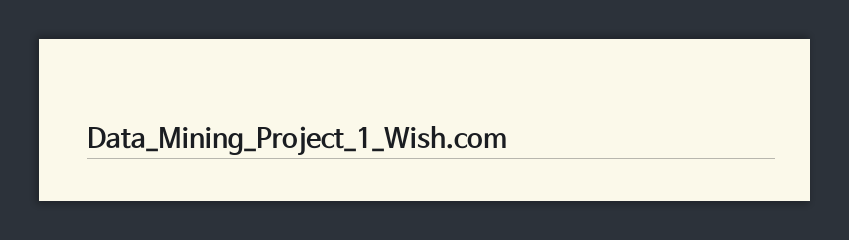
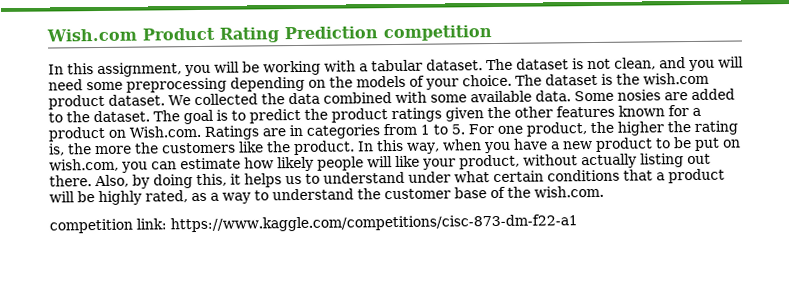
- Data_Mining_Project_1_Wish.com
+ Wish.com Product Rating Prediction competition
+ In this assignment, you will be working with a tabular dataset. The dataset is not clean, and you will need some preprocessing depending on the models of your choice. The dataset is the wish.com product dataset. We collected the data combined with some available data. Some nosies are added to the dataset. The goal is to predict the product ratings given the other features known for a product on Wish.com. Ratings are in categories from 1 to 5. For one product, the higher the rating is, the more the customers like the product. In this way, when you have a new product to be put on wish.com, you can estimate how likely people will like your product, without actually listing out there. Also, by doing this, it helps us to understand under what certain conditions that a product will be highly rated, as a way to understand the customer base of the wish.com.
+ competition link: https://www.kaggle.com/competitions/cisc-873-dm-f22-a1

